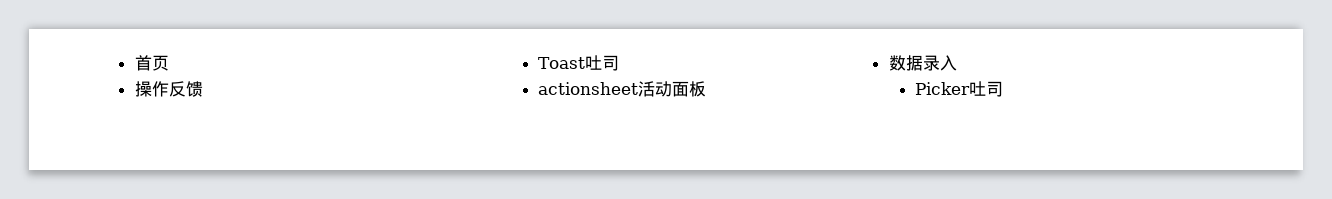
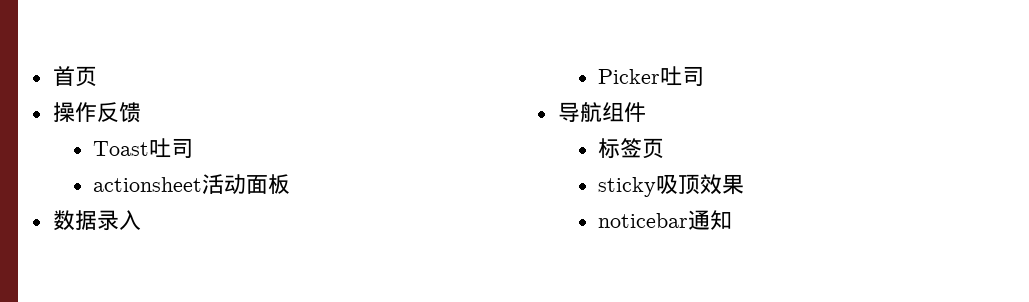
+ 导航组件
+ 标签页
+ sticky吸顶效果
+ noticebar通知

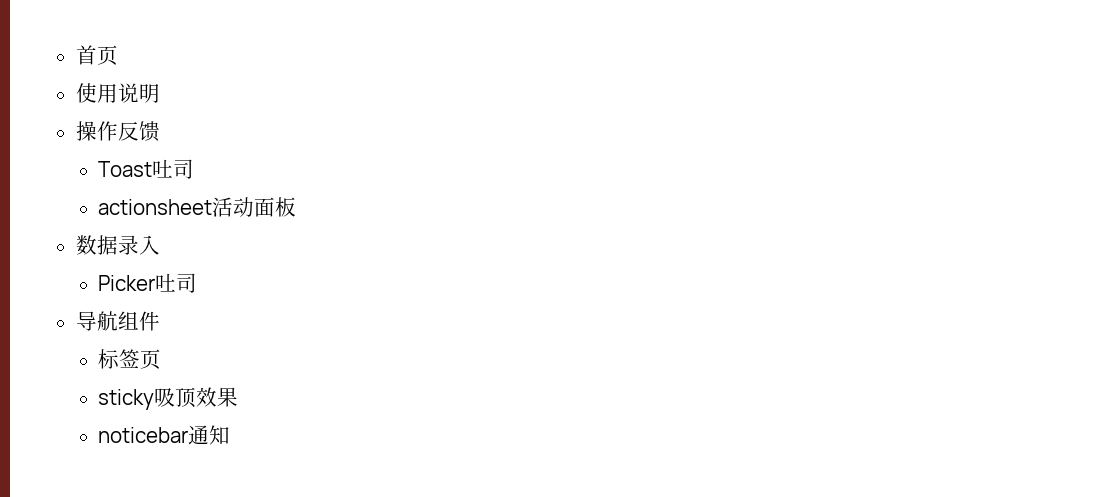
+ 使用说明

